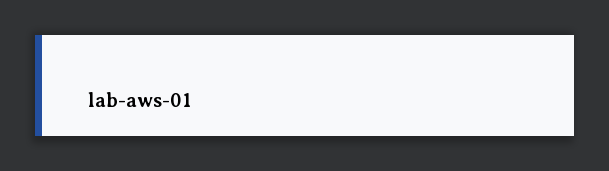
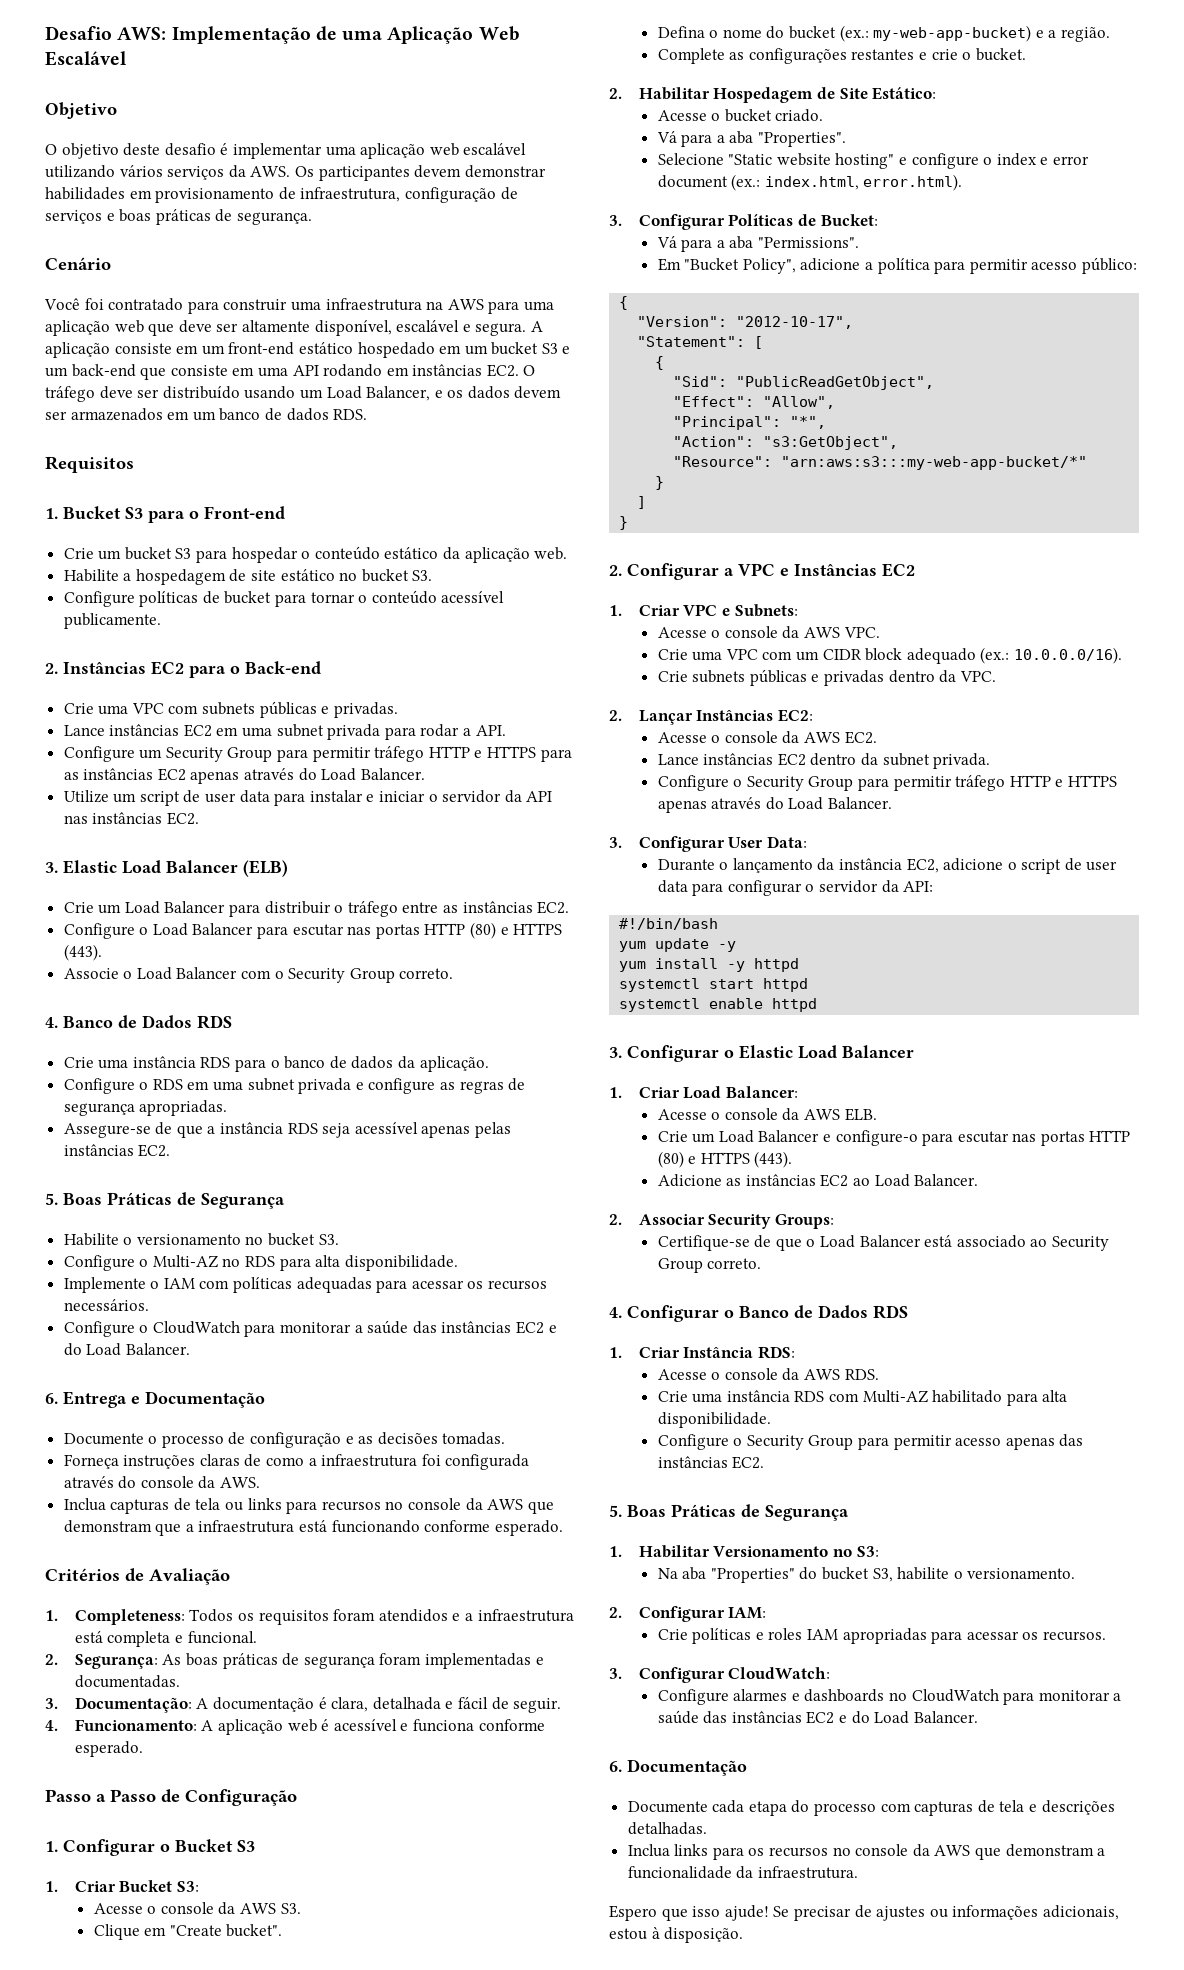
- lab-aws-01
+ Desafio AWS: Implementação de uma Aplicação Web Escalável
+ Objetivo
+ O objetivo deste desafio é implementar uma aplicação web escalável utilizando vários serviços da AWS. Os participantes devem demonstrar habilidades em provisionamento de infraestrutura, configuração de serviços e boas práticas de segurança.
+ Cenário
+ Você foi contratado para construir uma infraestrutura na AWS para uma aplicação web que deve ser altamente disponível, escalável e segura. A aplicação consiste em um front-end estático hospedado em um bucket S3 e um back-end que consiste em uma API rodando em instâncias EC2. O tráfego deve ser distribuído usando um Load Balancer, e os dados devem ser armazenados em um banco de dados RDS.
+ Requisitos
+ 1. Bucket S3 para o Front-end
+ Crie um bucket S3 para hospedar o conteúdo estático da aplicação web.
+ Habilite a hospedagem de site estático no bucket S3.
+ Configure políticas de bucket para tornar o conteúdo acessível publicamente.
+ 2. Instâncias EC2 para o Back-end
+ Crie uma VPC com subnets públicas e privadas.
+ Lance instâncias EC2 em uma subnet privada para rodar a API.
+ Configure um Security Group para permitir tráfego HTTP e HTTPS para as instâncias EC2 apenas através do Load Balancer.
+ Utilize um script de user data para instalar e iniciar o servidor da API nas instâncias EC2.
+ 3. Elastic Load Balancer (ELB)
+ Crie um Load Balancer para distribuir o tráfego entre as instâncias EC2.
+ Configure o Load Balancer para escutar nas portas HTTP (80) e HTTPS (443).
+ Associe o Load Balancer com o Security Group correto.
+ 4. Banco de Dados RDS
+ Crie uma instância RDS para o banco de dados da aplicação.
+ Configure o RDS em uma subnet privada e configure as regras de segurança apropriadas.
+ Assegure-se de que a instância RDS seja acessível apenas pelas instâncias EC2.
+ 5. Boas Práticas de Segurança
+ Habilite o versionamento no bucket S3.
+ Configure o Multi-AZ no RDS para alta disponibilidade.
+ Implemente o IAM com políticas adequadas para acessar os recursos necessários.
+ Configure o CloudWatch para monitorar a saúde das instâncias EC2 e do Load Balancer.
+ 6. Entrega e Documentação
+ Documente o processo de configuração e as decisões tomadas.
+ Forneça instruções claras de como a infraestrutura foi configurada através do console da AWS.
+ Inclua capturas de tela ou links para recursos no console da AWS que demonstram que a infraestrutura está funcionando conforme esperado.
+ Critérios de Avaliação
+ 1. Completeness: Todos os requisitos foram atendidos e a infraestrutura está completa e funcional.
+ 2. Segurança: As boas práticas de segurança foram implementadas e documentadas.
+ 3. Documentação: A documentação é clara, detalhada e fácil de seguir.
+ 4. Funcionamento: A aplicação web é acessível e funciona conforme esperado.
+ Passo a Passo de Configuração
+ 1. Configurar o Bucket S3
+ 1. Criar Bucket S3:
+ Acesse o console da AWS S3.
+ Clique em "Create bucket".
+ Defina o nome do bucket (ex.: my-web-app-bucket) e a região.
+ Complete as configurações restantes e crie o bucket.
+ 2. Habilitar Hospedagem de Site Estático:
+ Acesse o bucket criado.
+ Vá para a aba "Properties".
+ Selecione "Static website hosting" e configure o index e error document (ex.: index.html, error.html).
+ 3. Configurar Políticas de Bucket:
+ Vá para a aba "Permissions".
+ Em "Bucket Policy", adicione a política para permitir acesso público:
+ {
+ "Version": "2012-10-17",
+ "Statement": [
+ {
+ "Sid": "PublicReadGetObject",
+ "Effect": "Allow",
+ "Principal": "*",
+ "Action": "s3:GetObject",
+ "Resource": "arn:aws:s3:::my-web-app-bucket/*"
+ }
+ ]
+ }
+ 2. Configurar a VPC e Instâncias EC2
+ 1. Criar VPC e Subnets:
+ Acesse o console da AWS VPC.
+ Crie uma VPC com um CIDR block adequado (ex.: 10.0.0.0/16).
+ Crie subnets públicas e privadas dentro da VPC.
+ 2. Lançar Instâncias EC2:
+ Acesse o console da AWS EC2.
+ Lance instâncias EC2 dentro da subnet privada.
+ Configure o Security Group para permitir tráfego HTTP e HTTPS apenas através do Load Balancer.
+ 3. Configurar User Data:
+ Durante o lançamento da instância EC2, adicione o script de user data para configurar o servidor da API:
+ #!/bin/bash
+ yum update -y
+ yum install -y httpd
+ systemctl start httpd
+ systemctl enable httpd
+ 3. Configurar o Elastic Load Balancer
+ 1. Criar Load Balancer:
+ Acesse o console da AWS ELB.
+ Crie um Load Balancer e configure-o para escutar nas portas HTTP (80) e HTTPS (443).
+ Adicione as instâncias EC2 ao Load Balancer.
+ 2. Associar Security Groups:
+ Certifique-se de que o Load Balancer está associado ao Security Group correto.
+ 4. Configurar o Banco de Dados RDS
+ 1. Criar Instância RDS:
+ Acesse o console da AWS RDS.
+ Crie uma instância RDS com Multi-AZ habilitado para alta disponibilidade.
+ Configure o Security Group para permitir acesso apenas das instâncias EC2.
+ 5. Boas Práticas de Segurança
+ 1. Habilitar Versionamento no S3:
+ Na aba "Properties" do bucket S3, habilite o versionamento.
+ 2. Configurar IAM:
+ Crie políticas e roles IAM apropriadas para acessar os recursos.
+ 3. Configurar CloudWatch:
+ Configure alarmes e dashboards no CloudWatch para monitorar a saúde das instâncias EC2 e do Load Balancer.
+ 6. Documentação
+ Documente cada etapa do processo com capturas de tela e descrições detalhadas.
+ Inclua links para os recursos no console da AWS que demonstram a funcionalidade da infraestrutura.
+ Espero que isso ajude! Se precisar de ajustes ou informações adicionais, estou à disposição.

